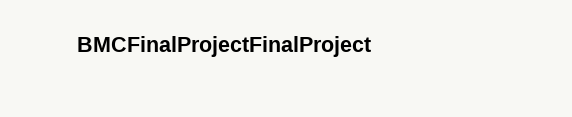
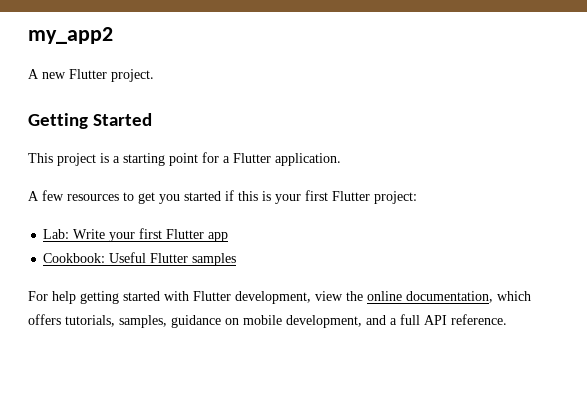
- BMCFinalProjectFinalProject
+ my_app2
+ A new Flutter project.
+ Getting Started
+ This project is a starting point for a Flutter application.
+ A few resources to get you started if this is your first Flutter project:
+ Lab: Write your first Flutter app
+ Cookbook: Useful Flutter samples
+ For help getting started with Flutter development, view the online documentation, which offers tutorials, samples, guidance on mobile development, and a full API reference.

